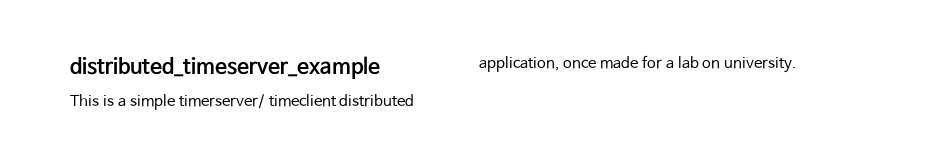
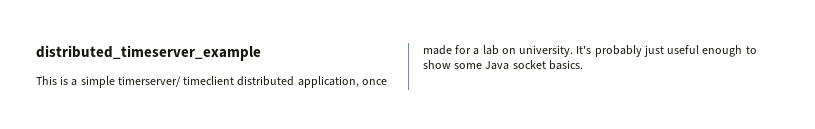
+ It's probably just useful enough to show some Java socket basics.

